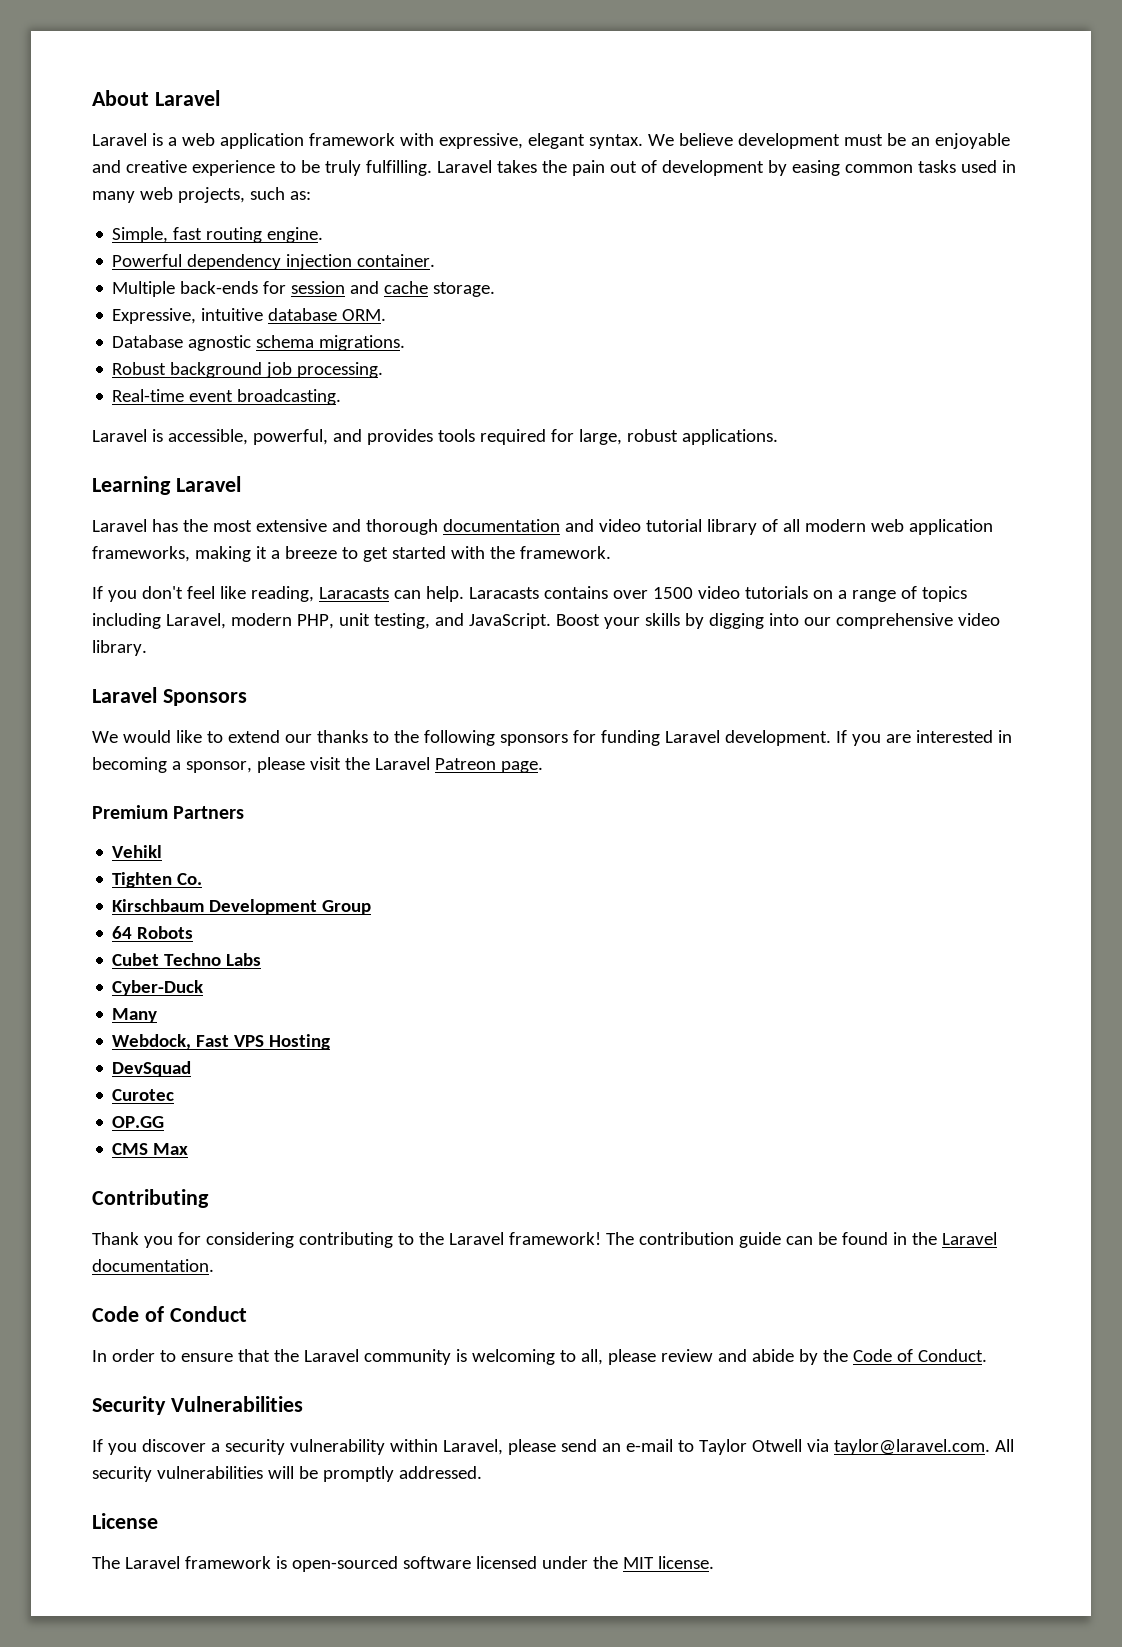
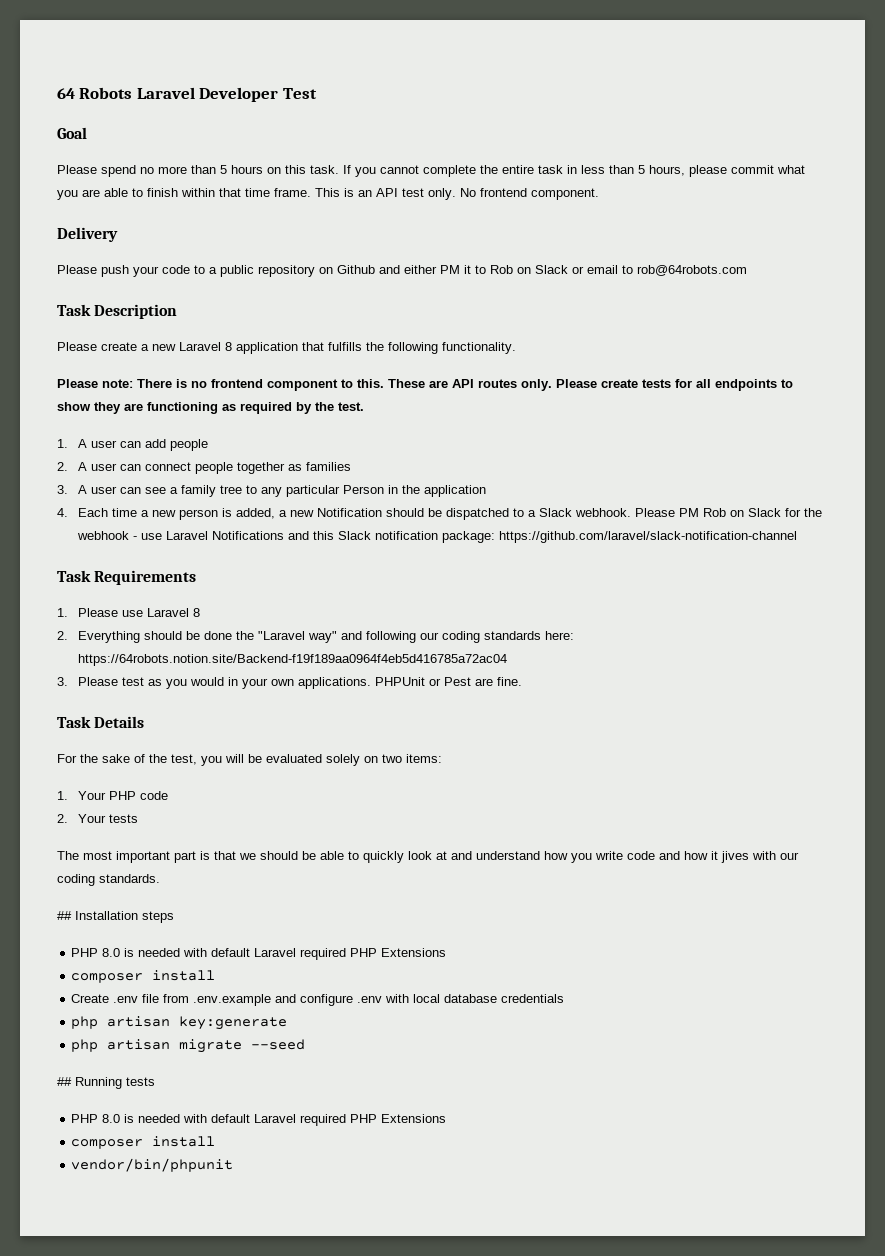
- About Laravel
- Laravel is a web application framework with expressive, elegant syntax. We believe development must be an enjoyable and creative experience to be truly fulfilling. Laravel takes the pain out of development by easing common tasks used in many web projects, such as:
- Simple, fast routing engine.
- Powerful dependency injection container.
- Multiple back-ends for session and cache storage.
- Expressive, intuitive database ORM.
- Database agnostic schema migrations.
- Robust background job processing.
- Real-time event broadcasting.
- Laravel is accessible, powerful, and provides tools required for large, robust applications.
- Learning Laravel
- Laravel has the most extensive and thorough documentation and video tutorial library of all modern web application frameworks, making it a breeze to get started with the framework.
- If you don't feel like reading, Laracasts can help. Laracasts contains over 1500 video tutorials on a range of topics including Laravel, modern PHP, unit testing, and JavaScript. Boost your skills by digging into our comprehensive video library.
- Laravel Sponsors
- We would like to extend our thanks to the following sponsors for funding Laravel development. If you are interested in becoming a sponsor, please visit the Laravel Patreon page.
- Premium Partners
- Vehikl
- Tighten Co.
- Kirschbaum Development Group
- 64 Robots
- Cubet Techno Labs
- Cyber-Duck
- Many
- Webdock, Fast VPS Hosting
- DevSquad
- Curotec
- OP.GG
- CMS Max
- Contributing
- Thank you for considering contributing to the Laravel framework! The contribution guide can be found in the Laravel documentation.
- Code of Conduct
- In order to ensure that the Laravel community is welcoming to all, please review and abide by the Code of Conduct.
- Security Vulnerabilities
- If you discover a security vulnerability within Laravel, please send an e-mail to Taylor Otwell via taylor@laravel.com. All security vulnerabilities will be promptly addressed.
- License
- The Laravel framework is open-sourced software licensed under the MIT license.
+ 64 Robots Laravel Developer Test
+ Goal
+ Please spend no more than 5 hours on this task. If you cannot complete the entire task in less than 5 hours, please commit what you are able to finish within that time frame. This is an API test only. No frontend component.
+ Delivery
+ Please push your code to a public repository on Github and either PM it to Rob on Slack or email to rob@64robots.com
+ Task Description
+ Please create a new Laravel 8 application that fulfills the following functionality.
+ Please note: There is no frontend component to this. These are API routes only. Please create tests for all endpoints to show they are functioning as required by the test.
+ 1. A user can add people
+ 2. A user can connect people together as families
+ 3. A user can see a family tree to any particular Person in the application
+ 4. Each time a new person is added, a new Notification should be dispatched to a Slack webhook. Please PM Rob on Slack for the webhook - use Laravel Notifications and this Slack notification package: https://github.com/laravel/slack-notification-channel
+ Task Requirements
+ 1. Please use Laravel 8
+ 2. Everything should be done the "Laravel way" and following our coding standards here: https://64robots.notion.site/Backend-f19f189aa0964f4eb5d416785a72ac04
+ 3. Please test as you would in your own applications. PHPUnit or Pest are fine.
+ Task Details
+ For the sake of the test, you will be evaluated solely on two items:
+ 1. Your PHP code
+ 2. Your tests
+ The most important part is that we should be able to quickly look at and understand how you write code and how it jives with our coding standards.
+ ## Installation steps
+ PHP 8.0 is needed with default Laravel required PHP Extensions
+ composer install
+ Create .env file from .env.example and configure .env with local database credentials
+ php artisan key:generate
+ php artisan migrate --seed
+ ## Running tests
+ PHP 8.0 is needed with default Laravel required PHP Extensions
+ composer install
+ vendor/bin/phpunit

